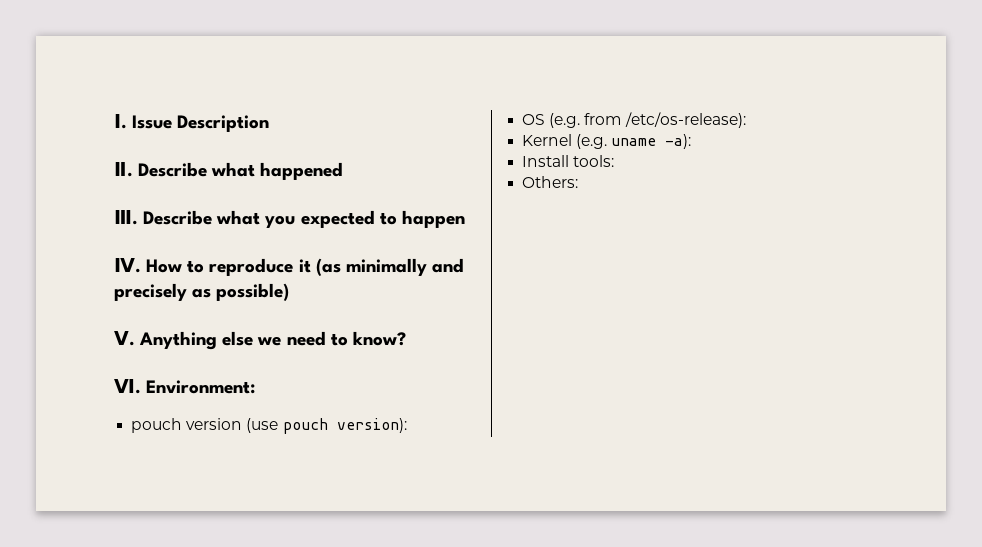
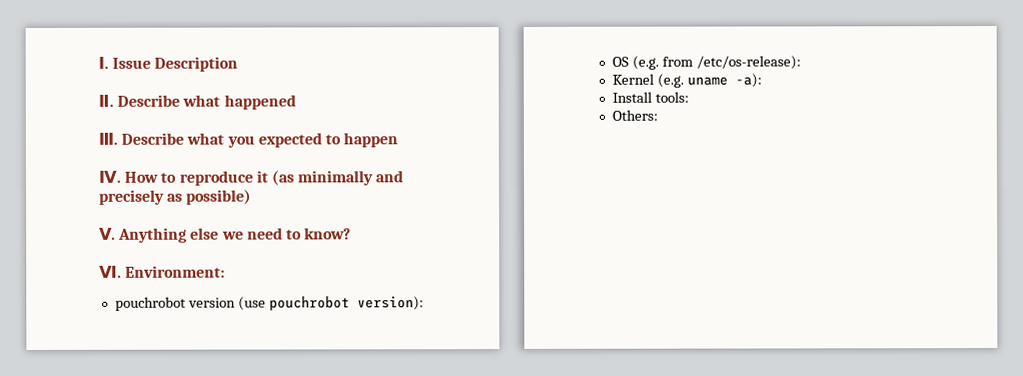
- pouch version (use pouch version):
+ pouchrobot version (use pouchrobot version):

